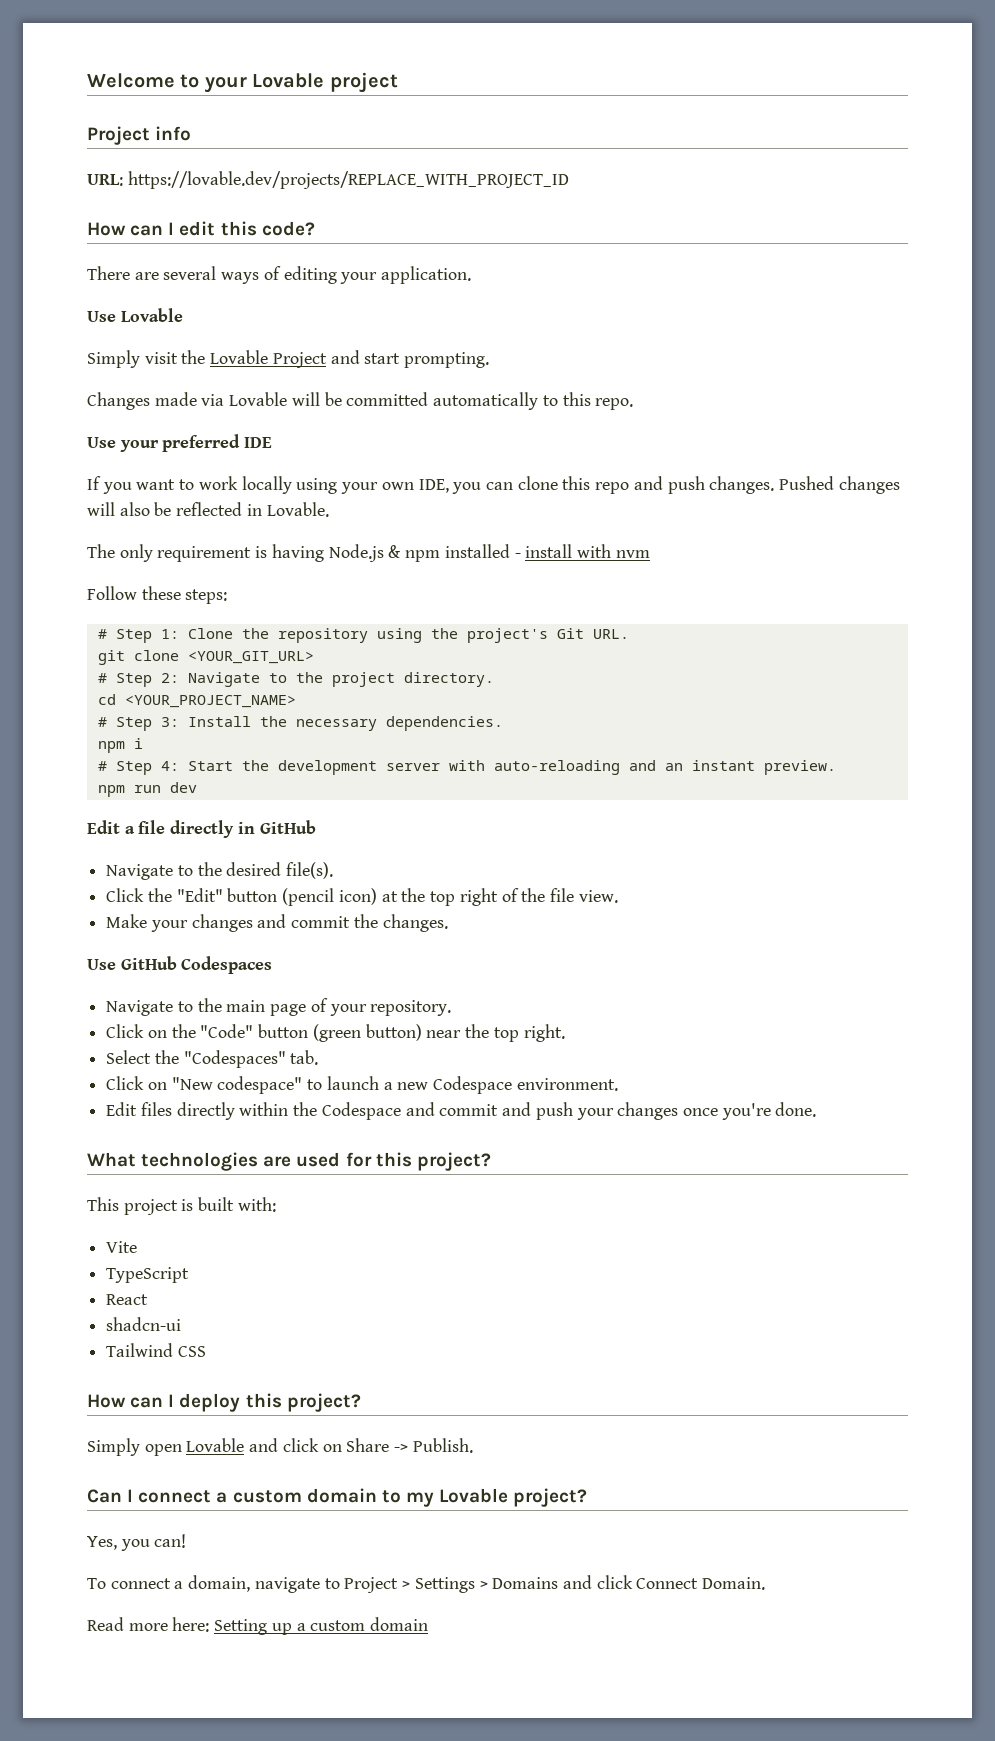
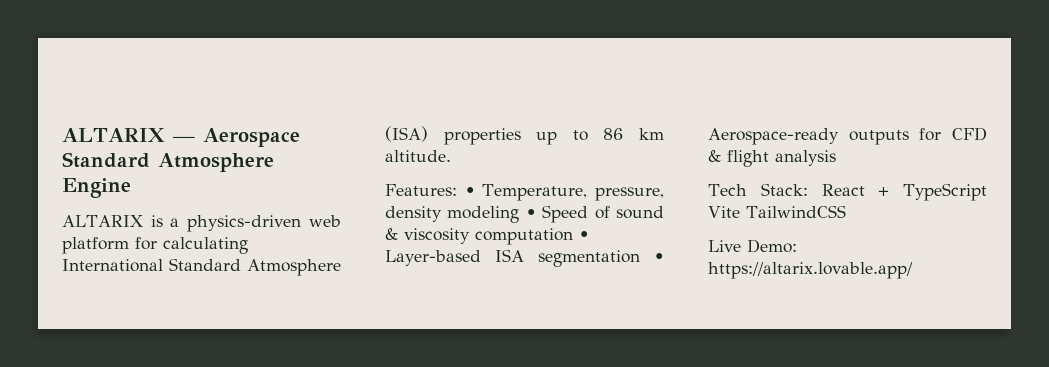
- Welcome to your Lovable project
- Project info
- URL: https://lovable.dev/projects/REPLACE_WITH_PROJECT_ID
- How can I edit this code?
- There are several ways of editing your application.
- Use Lovable
- Simply visit the Lovable Project and start prompting.
- Changes made via Lovable will be committed automatically to this repo.
- Use your preferred IDE
- If you want to work locally using your own IDE, you can clone this repo and push changes. Pushed changes will also be reflected in Lovable.
- The only requirement is having Node.js & npm installed - install with nvm
- Follow these steps:
- # Step 1: Clone the repository using the project's Git URL.
- git clone <YOUR_GIT_URL>
- # Step 2: Navigate to the project directory.
- cd <YOUR_PROJECT_NAME>
- # Step 3: Install the necessary dependencies.
- npm i
- # Step 4: Start the development server with auto-reloading and an instant preview.
- npm run dev
- Edit a file directly in GitHub
- Navigate to the desired file(s).
- Click the "Edit" button (pencil icon) at the top right of the file view.
- Make your changes and commit the changes.
- Use GitHub Codespaces
- Navigate to the main page of your repository.
- Click on the "Code" button (green button) near the top right.
- Select the "Codespaces" tab.
- Click on "New codespace" to launch a new Codespace environment.
- Edit files directly within the Codespace and commit and push your changes once you're done.
- What technologies are used for this project?
- This project is built with:
- Vite
- TypeScript
- React
- shadcn-ui
- Tailwind CSS
- How can I deploy this project?
- Simply open Lovable and click on Share -> Publish.
- Can I connect a custom domain to my Lovable project?
- Yes, you can!
- To connect a domain, navigate to Project > Settings > Domains and click Connect Domain.
- Read more here: Setting up a custom domain
+ ALTARIX — Aerospace Standard Atmosphere Engine
+ ALTARIX is a physics-driven web platform for calculating International Standard Atmosphere (ISA) properties up to 86 km altitude.
+ Features: • Temperature, pressure, density modeling • Speed of sound & viscosity computation • Layer-based ISA segmentation • Aerospace-ready outputs for CFD & flight analysis
+ Tech Stack: React + TypeScript Vite TailwindCSS
+ Live Demo: https://altarix.lovable.app/

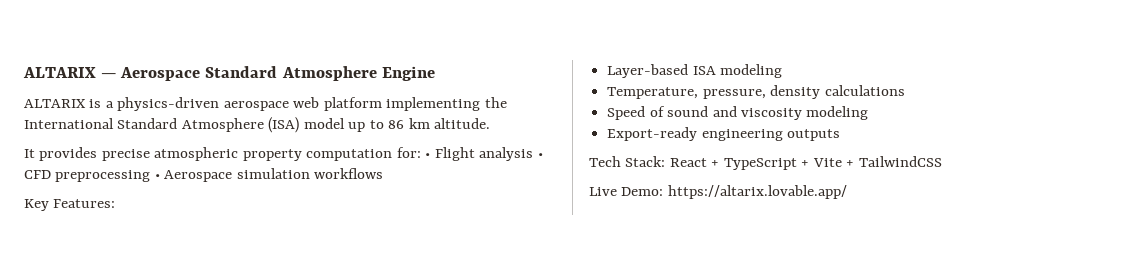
- ALTARIX is a physics-driven web platform for calculating International Standard Atmosphere (ISA) properties up to 86 km altitude.
+ ALTARIX is a physics-driven aerospace web platform implementing the International Standard Atmosphere (ISA) model up to 86 km altitude.
- Features: • Temperature, pressure, density modeling • Speed of sound & viscosity computation • Layer-based ISA segmentation • Aerospace-ready outputs for CFD & flight analysis
+ It provides precise atmospheric property computation for: • Flight analysis • CFD preprocessing • Aerospace simulation workflows
+ Key Features:
+ Layer-based ISA modeling
+ Temperature, pressure, density calculations
+ Speed of sound and viscosity modeling
+ Export-ready engineering outputs
- Tech Stack: React + TypeScript Vite TailwindCSS
+ Tech Stack: React + TypeScript + Vite + TailwindCSS

